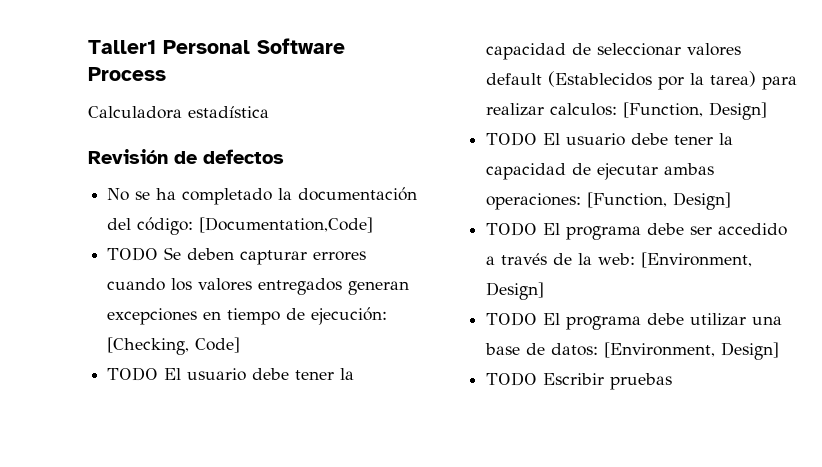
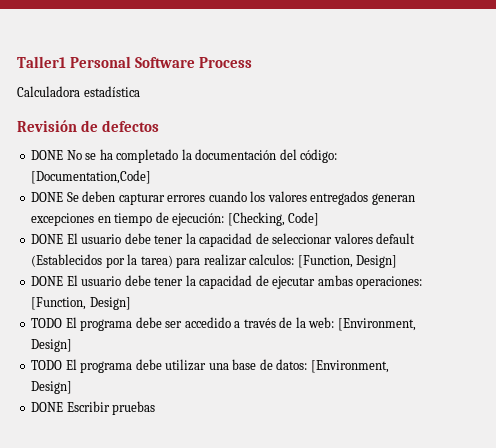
- No se ha completado la documentación del código: [Documentation,Code]
+ DONE No se ha completado la documentación del código: [Documentation,Code]
- TODO Se deben capturar errores cuando los valores entregados generan excepciones en tiempo de ejecución: [Checking, Code]
+ DONE Se deben capturar errores cuando los valores entregados generan excepciones en tiempo de ejecución: [Checking, Code]
- TODO El usuario debe tener la capacidad de seleccionar valores default (Establecidos por la tarea) para realizar calculos: [Function, Design]
+ DONE El usuario debe tener la capacidad de seleccionar valores default (Establecidos por la tarea) para realizar calculos: [Function, Design]
- TODO El usuario debe tener la capacidad de ejecutar ambas operaciones: [Function, Design]
+ DONE El usuario debe tener la capacidad de ejecutar ambas operaciones: [Function, Design]
- TODO Escribir pruebas
+ DONE Escribir pruebas

